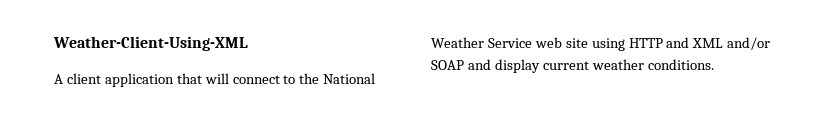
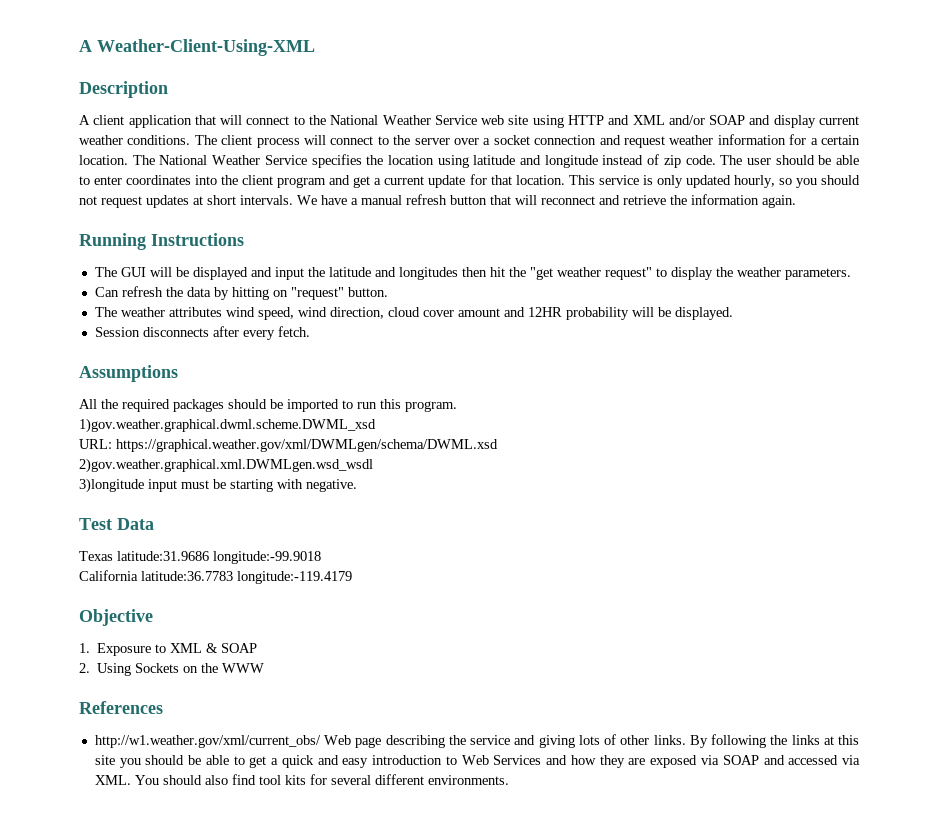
- Weather-Client-Using-XML
+ A Weather-Client-Using-XML
+ Description
+ The client process will connect to the server over a socket connection and request weather information for a certain location. The National Weather Service specifies the location using latitude and longitude instead of zip code. The user should be able to enter coordinates into the client program and get a current update for that location. This service is only updated hourly, so you should not request updates at short intervals. We have a manual refresh button that will reconnect and retrieve the information again.
+ Running Instructions
+ The GUI will be displayed and input the latitude and longitudes then hit the "get weather request" to display the weather parameters.
+ Can refresh the data by hitting on "request" button.
+ The weather attributes wind speed, wind direction, cloud cover amount and 12HR probability will be displayed.
+ Session disconnects after every fetch.
+ Assumptions
+ All the required packages should be imported to run this program.
+ 1)gov.weather.graphical.dwml.scheme.DWML_xsd
+ URL: https://graphical.weather.gov/xml/DWMLgen/schema/DWML.xsd
+ 2)gov.weather.graphical.xml.DWMLgen.wsd_wsdl
+ 3)longitude input must be starting with negative.
+ Test Data
+ Texas latitude:31.9686 longitude:-99.9018
+ California latitude:36.7783 longitude:-119.4179
+ Objective
+ 1. Exposure to XML & SOAP
+ 2. Using Sockets on the WWW
+ References
+ http://w1.weather.gov/xml/current_obs/ Web page describing the service and giving lots of other links. By following the links at this site you should be able to get a quick and easy introduction to Web Services and how they are exposed via SOAP and accessed via XML. You should also find tool kits for several different environments.

